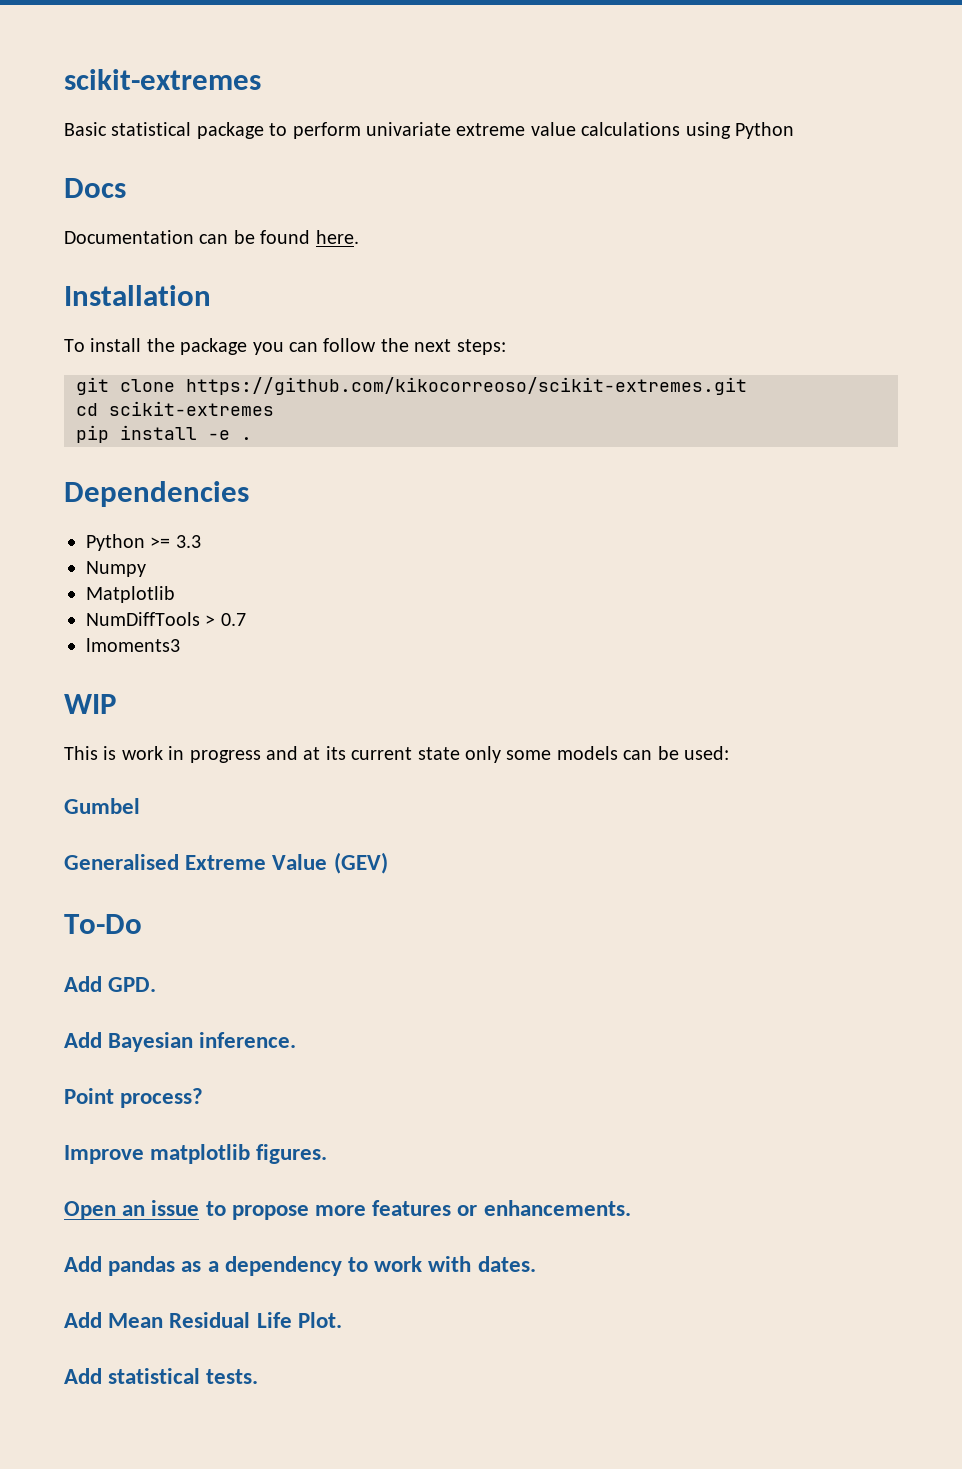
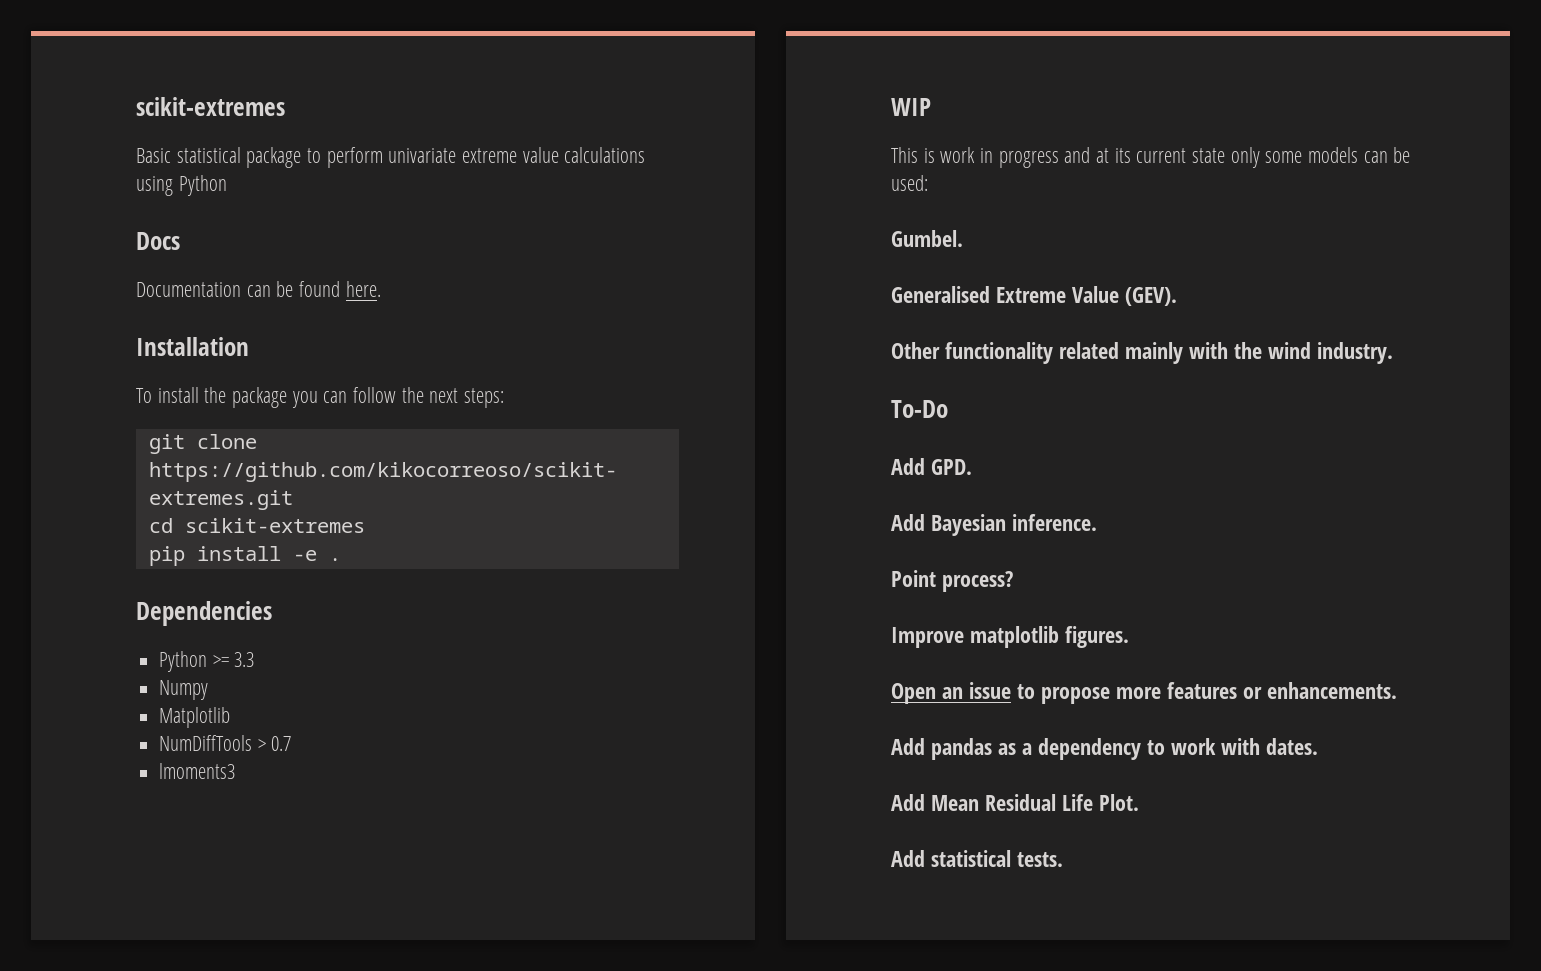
- Gumbel
+ Gumbel.
- Generalised Extreme Value (GEV)
+ Generalised Extreme Value (GEV).
+ Other functionality related mainly with the wind industry.

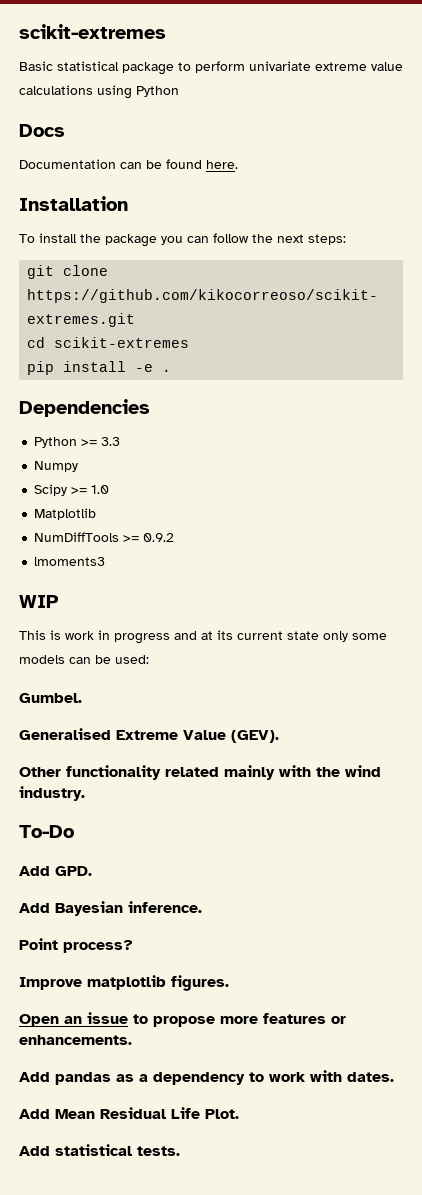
+ Scipy >= 1.0
- NumDiffTools > 0.7
+ NumDiffTools >= 0.9.2

